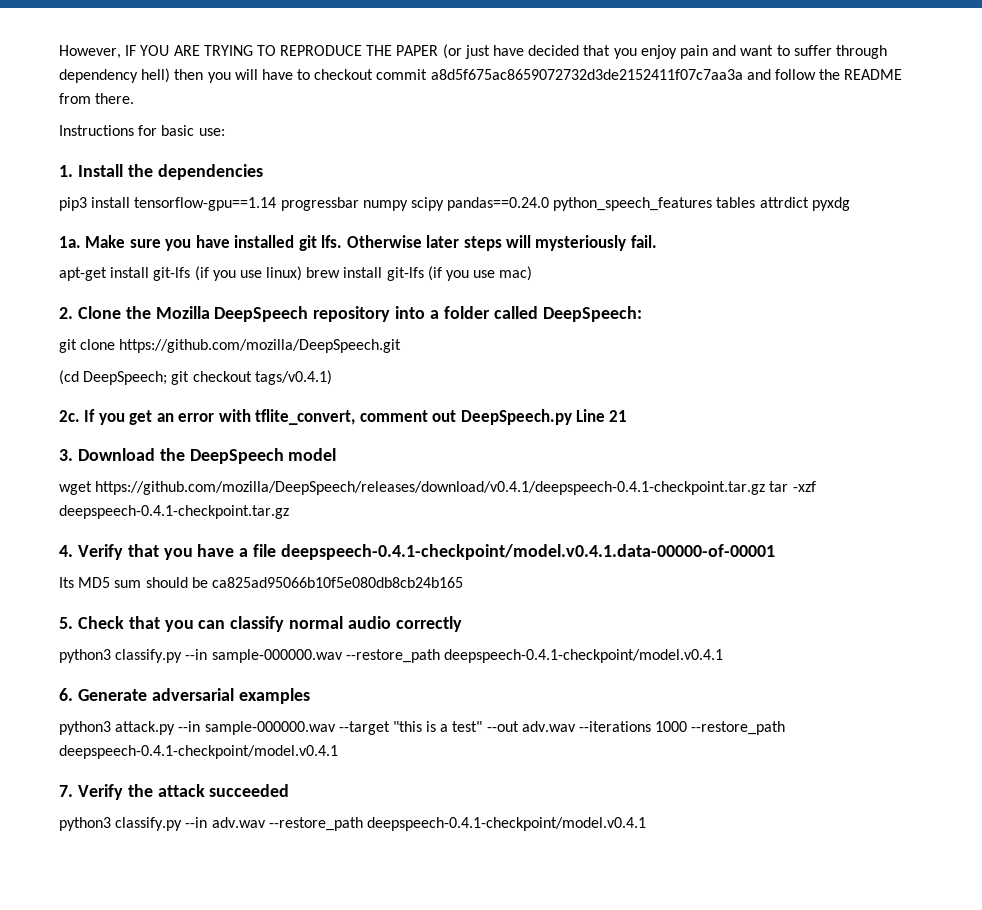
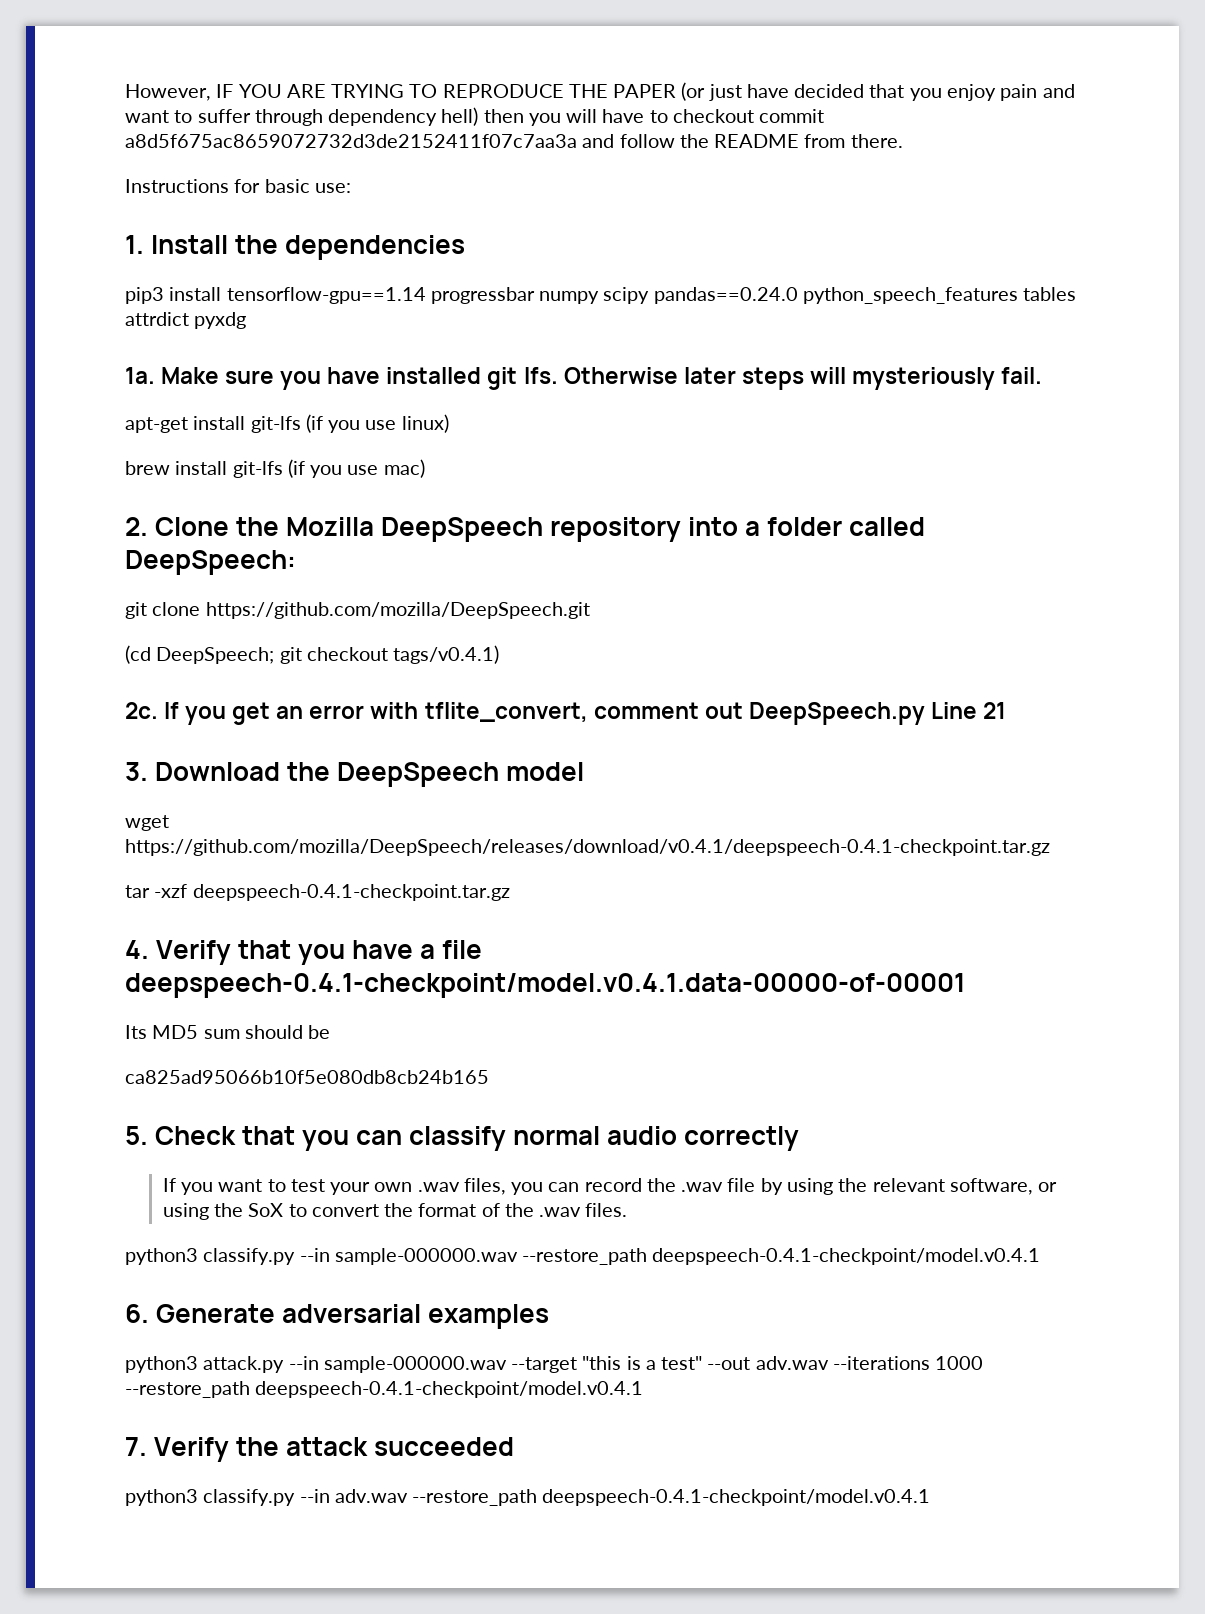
- apt-get install git-lfs (if you use linux) brew install git-lfs (if you use mac)
+ apt-get install git-lfs (if you use linux)
+ brew install git-lfs (if you use mac)
- wget https://github.com/mozilla/DeepSpeech/releases/download/v0.4.1/deepspeech-0.4.1-checkpoint.tar.gz tar -xzf deepspeech-0.4.1-checkpoint.tar.gz
+ wget https://github.com/mozilla/DeepSpeech/releases/download/v0.4.1/deepspeech-0.4.1-checkpoint.tar.gz
+ tar -xzf deepspeech-0.4.1-checkpoint.tar.gz
- Its MD5 sum should be ca825ad95066b10f5e080db8cb24b165
+ Its MD5 sum should be
+ ca825ad95066b10f5e080db8cb24b165
+ If you want to test your own .wav files, you can record the .wav file by using the relevant software, or using the SoX to convert the format of the .wav files.

